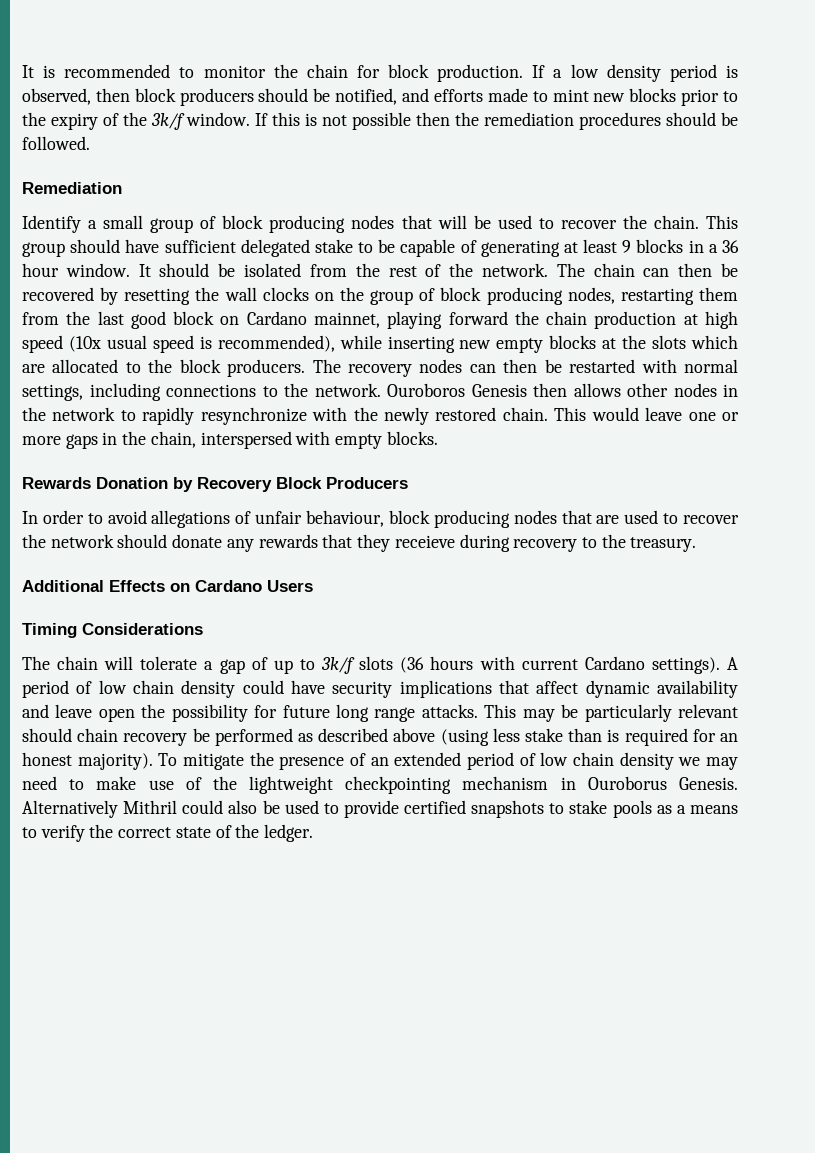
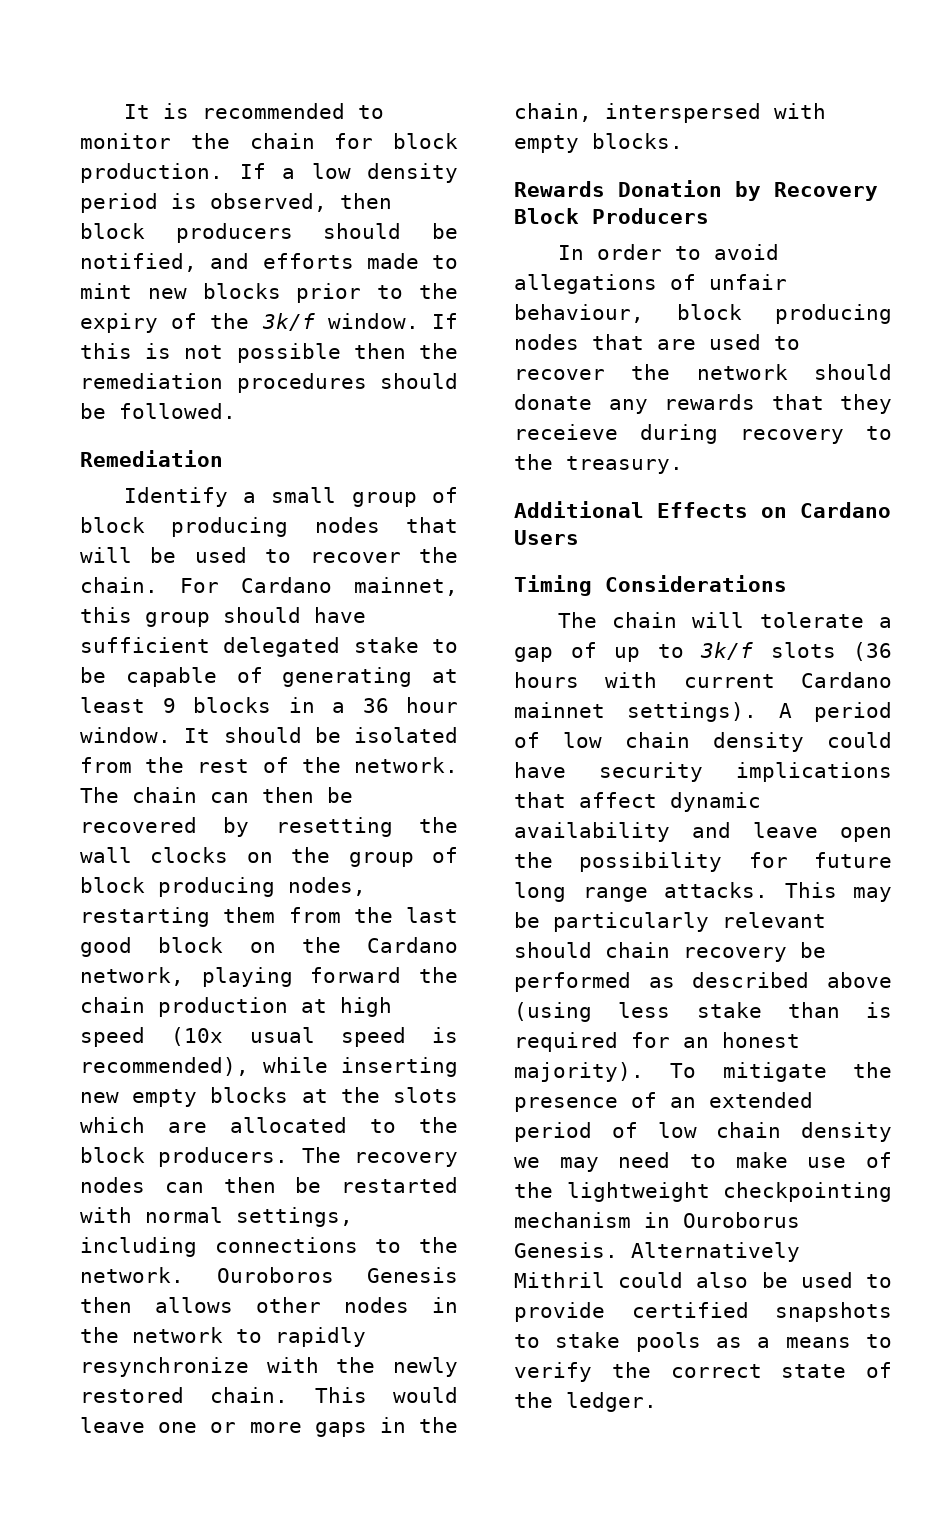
- This group should have sufficient delegated stake to be capable of generating at least 9 blocks in a 36 hour window.
+ For Cardano mainnet, this group should have sufficient delegated stake to be capable of generating at least 9 blocks in a 36 hour window.
- The chain can then be recovered by resetting the wall clocks on the group of block producing nodes, restarting them from the last good block on Cardano mainnet, playing forward the chain production at high speed (10x usual speed is recommended), while inserting new empty blocks at the slots which are allocated to the block producers.
+ The chain can then be recovered by resetting the wall clocks on the group of block producing nodes, restarting them from the last good block on the Cardano network, playing forward the chain production at high speed (10x usual speed is recommended), while inserting new empty blocks at the slots which are allocated to the block producers.
- The chain will tolerate a gap of up to 3k/f slots (36 hours with current Cardano settings).
+ The chain will tolerate a gap of up to 3k/f slots (36 hours with current Cardano mainnet settings).

